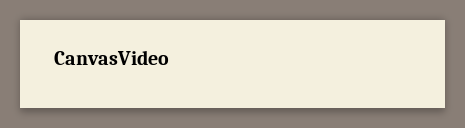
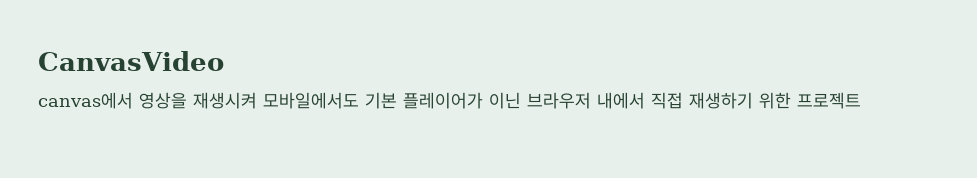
+ canvas에서 영상을 재생시켜 모바일에서도 기본 플레이어가 이닌 브라우저 내에서 직접 재생하기 위한 프로젝트

